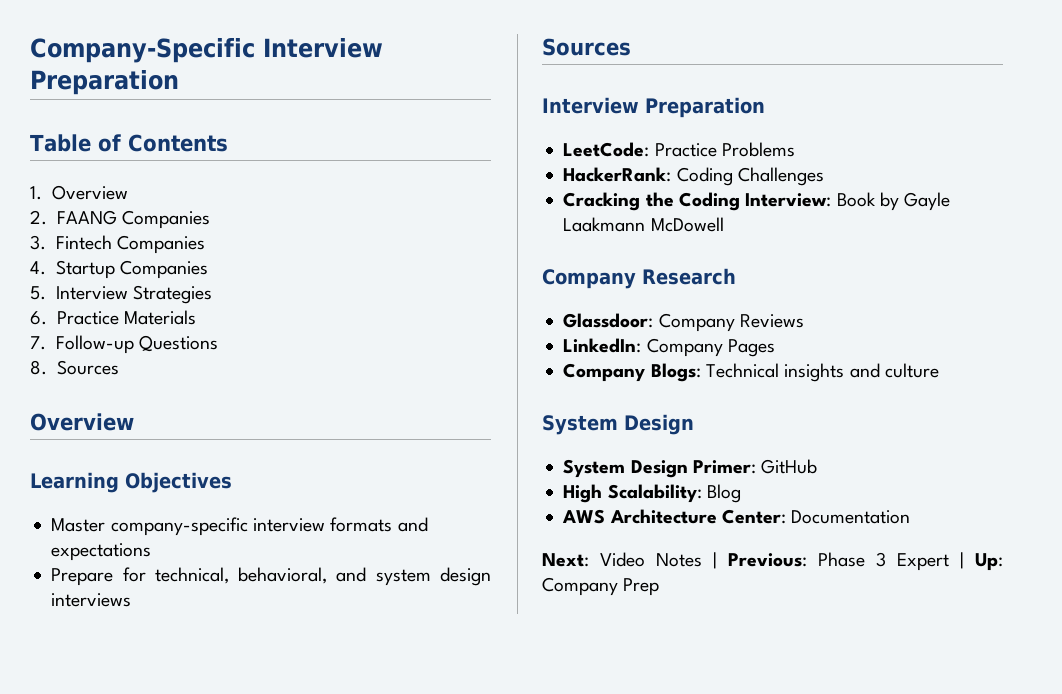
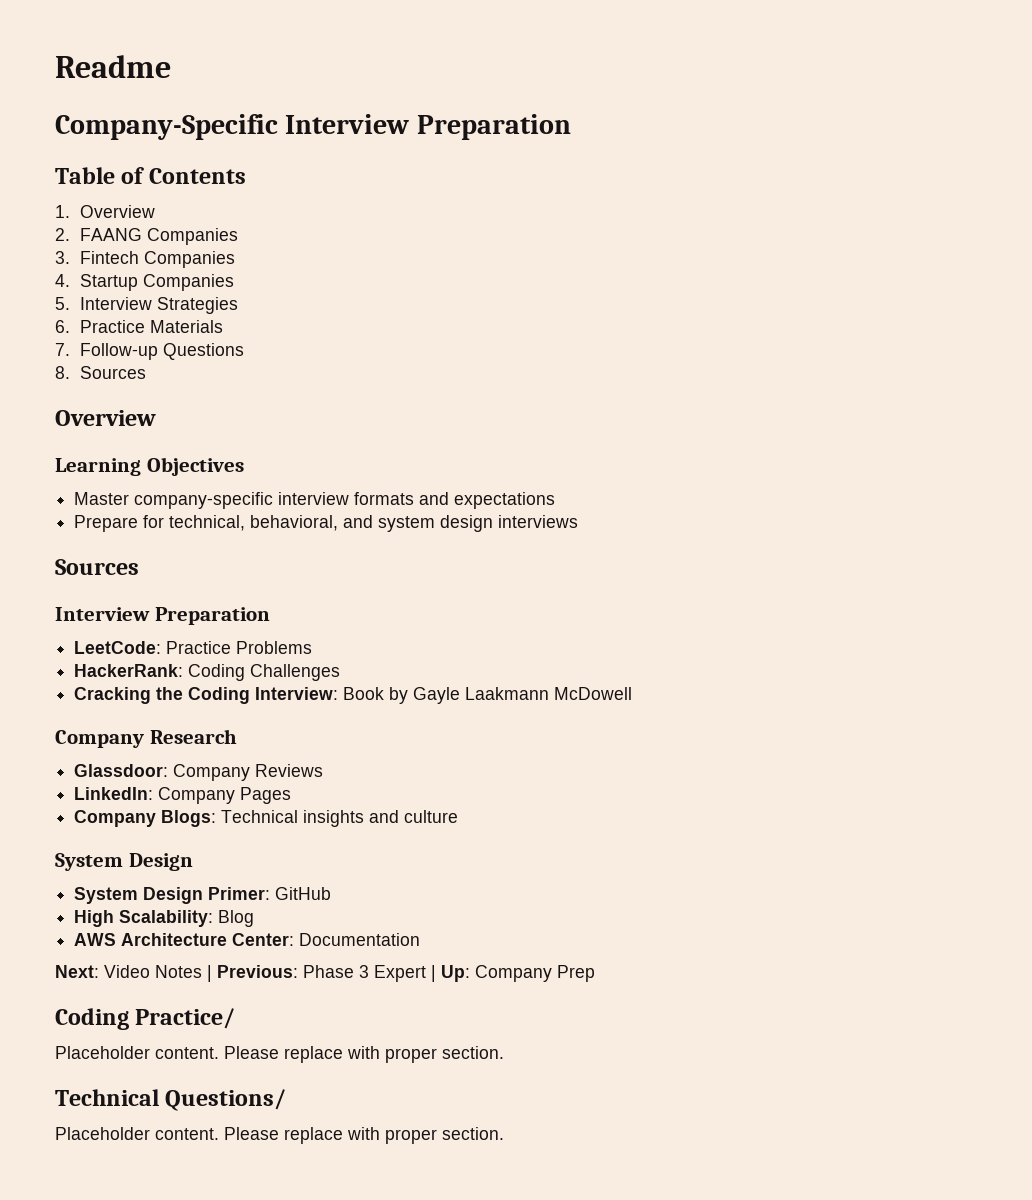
+ Readme
+ Coding Practice/
+ Placeholder content. Please replace with proper section.
+ Technical Questions/
+ Placeholder content. Please replace with proper section.

